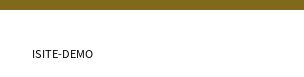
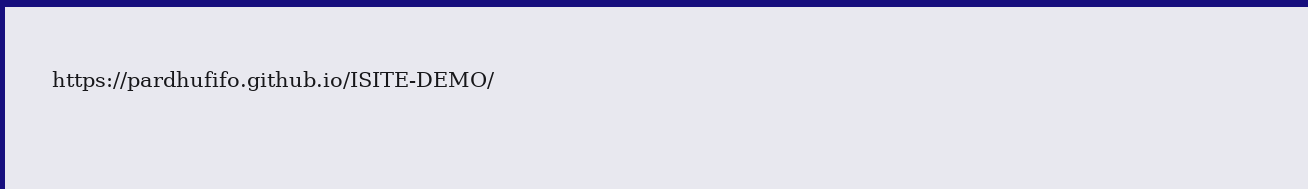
- ISITE-DEMO
+ https://pardhufifo.github.io/ISITE-DEMO/

